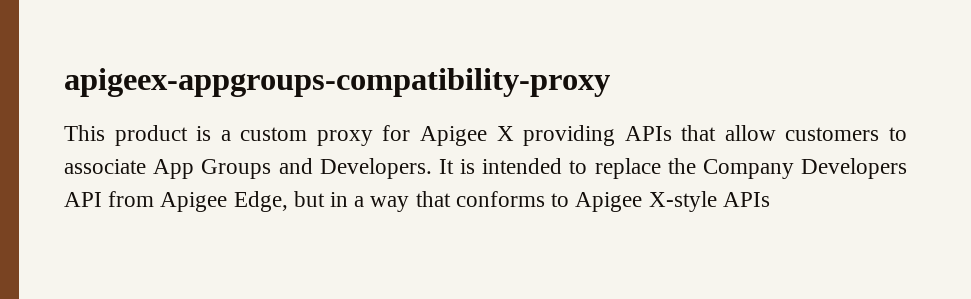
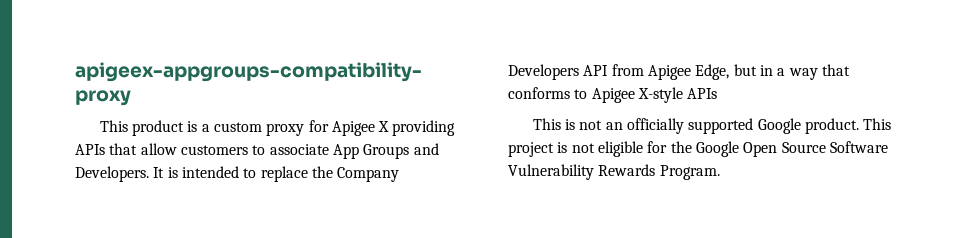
+ This is not an officially supported Google product. This project is not eligible for the Google Open Source Software Vulnerability Rewards Program.

